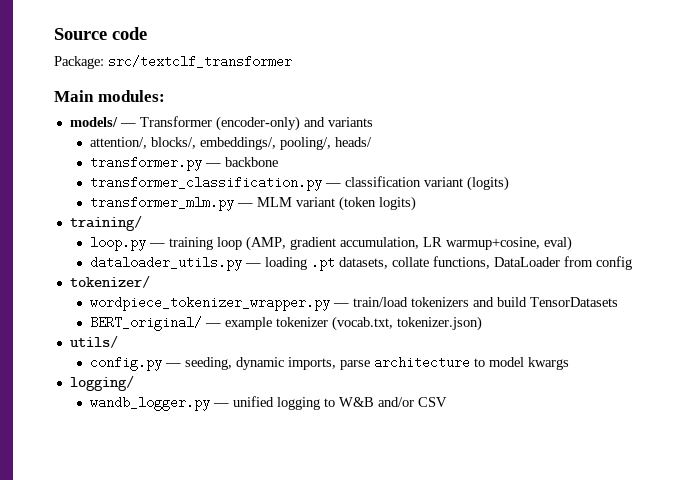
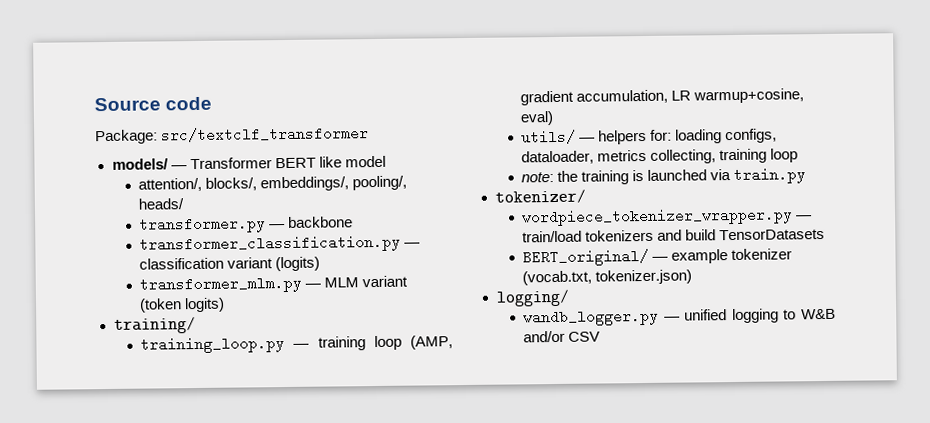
- Main modules:
- models/ — Transformer (encoder-only) and variants
+ models/ — Transformer BERT like model
- loop.py — training loop (AMP, gradient accumulation, LR warmup+cosine, eval)
+ training_loop.py — training loop (AMP, gradient accumulation, LR warmup+cosine, eval)
- dataloader_utils.py — loading .pt datasets, collate functions, DataLoader from config
+ utils/ — helpers for: loading configs, dataloader, metrics collecting, training loop
+ note: the training is launched via train.py
- utils/
- config.py — seeding, dynamic imports, parse architecture to model kwargs

